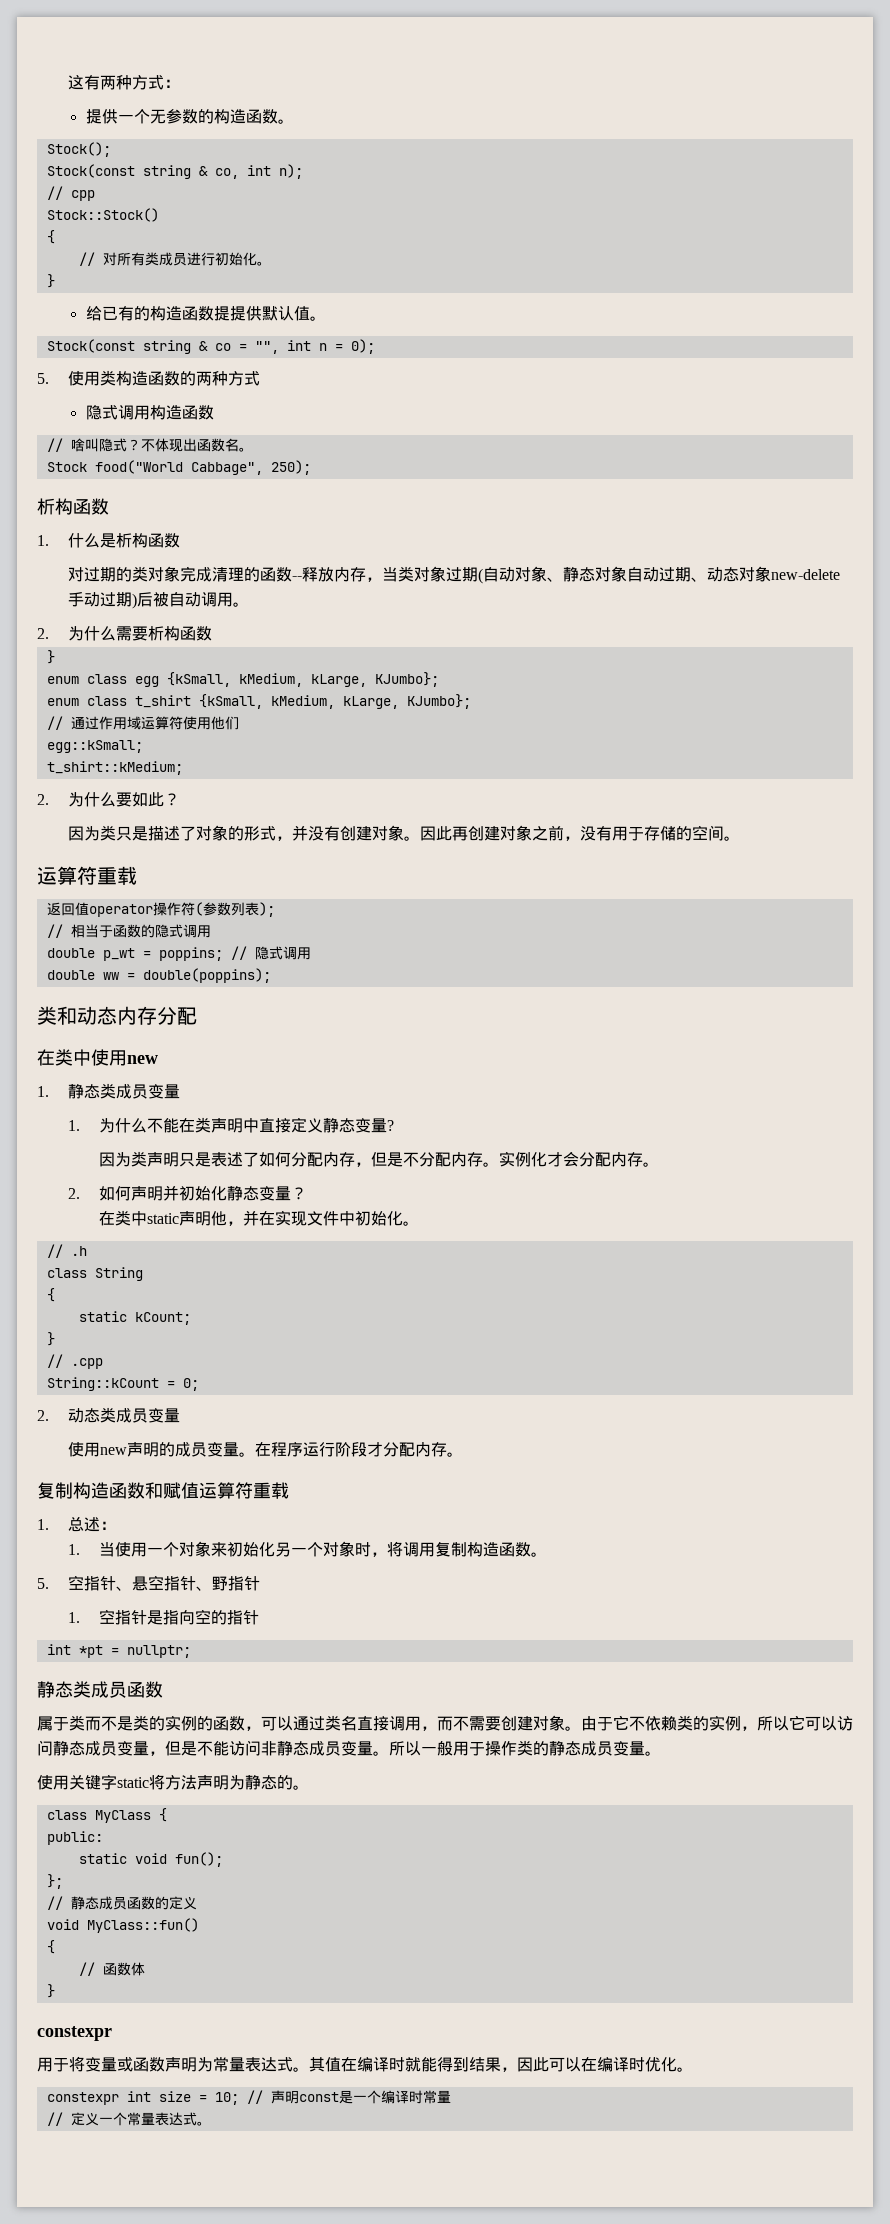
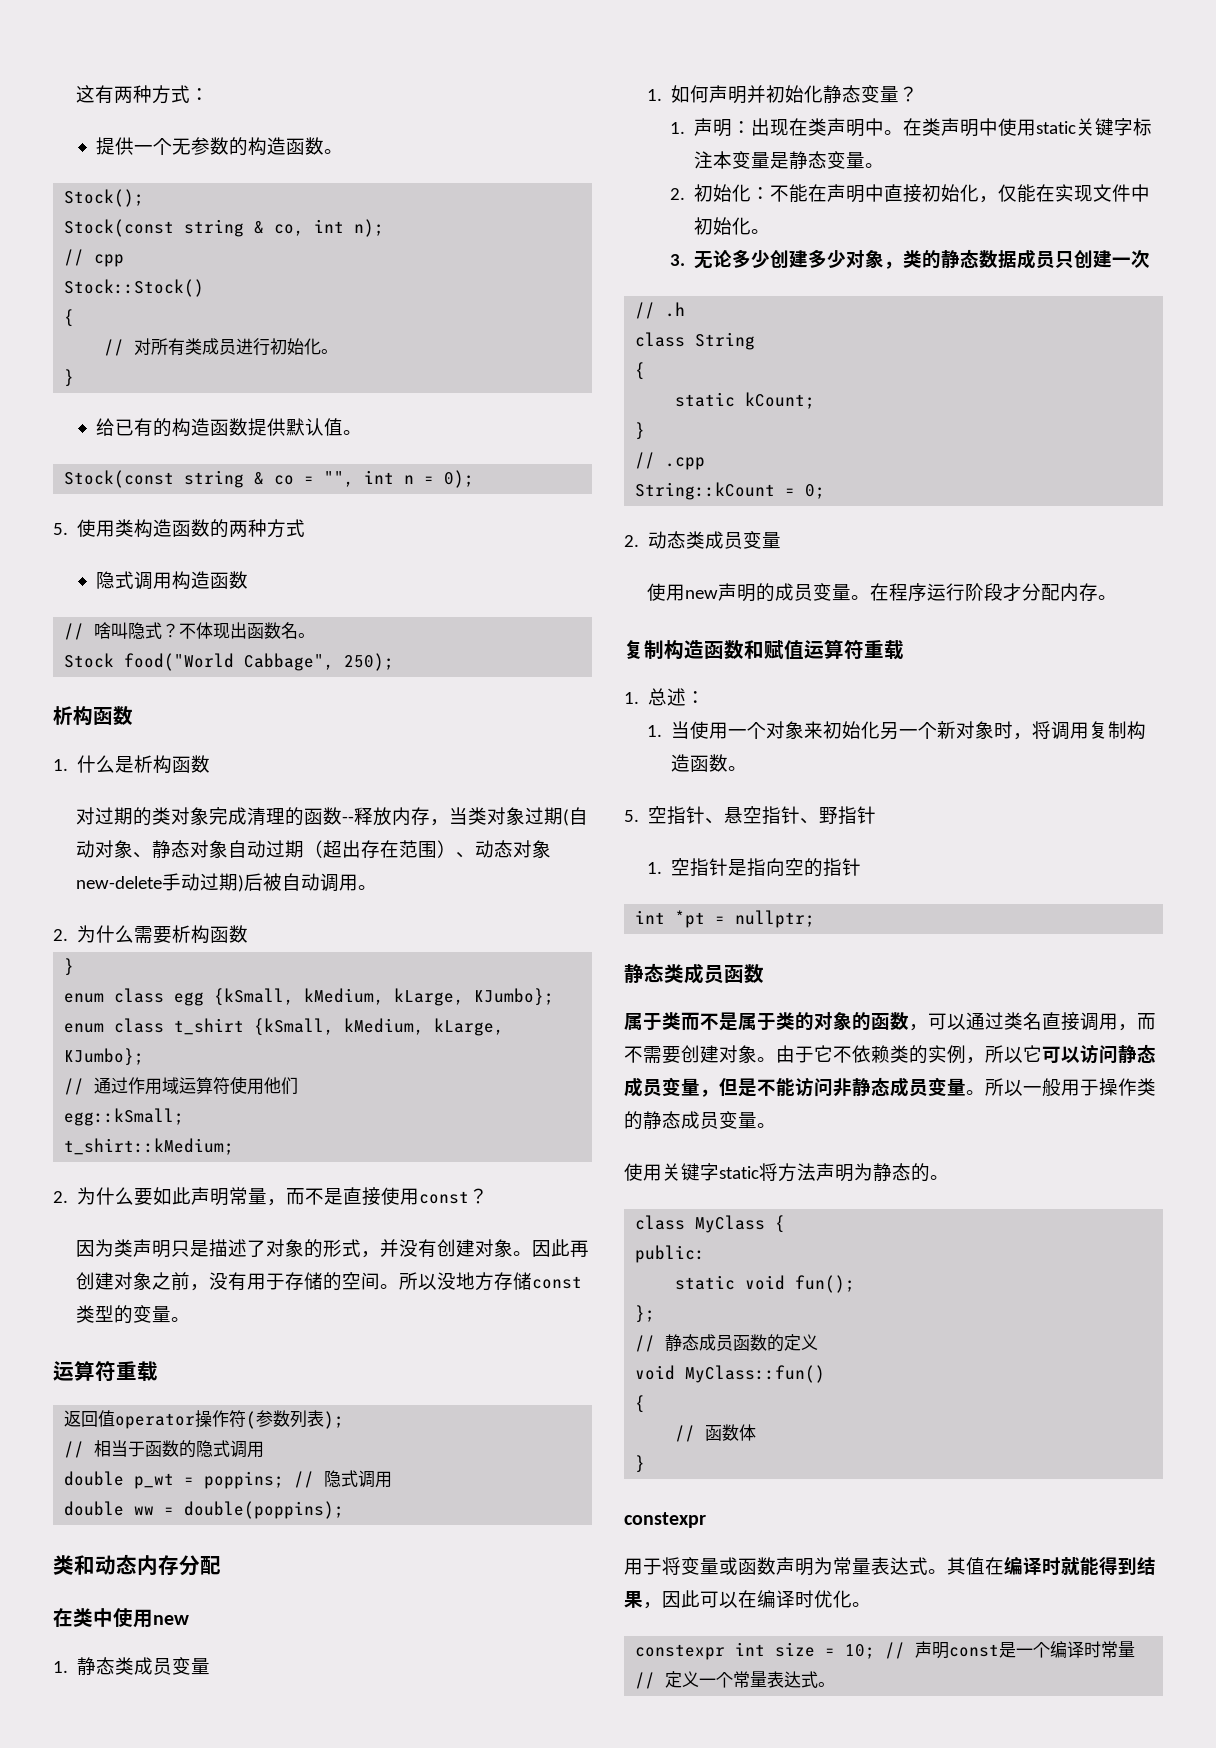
- 给已有的构造函数提提供默认值。
+ 给已有的构造函数提供默认值。
- 对过期的类对象完成清理的函数--释放内存，当类对象过期(自动对象、静态对象自动过期、动态对象new-delete手动过期)后被自动调用。
+ 对过期的类对象完成清理的函数--释放内存，当类对象过期(自动对象、静态对象自动过期（超出存在范围）、动态对象new-delete手动过期)后被自动调用。
- 2.为什么要如此？
- 因为类只是描述了对象的形式，并没有创建对象。
+ 2.为什么要如此声明常量，而不是直接使用const？
+ 因为类声明只是描述了对象的形式，并没有创建对象。
+ 所以没地方存储const类型的变量。
- 1.为什么不能在类声明中直接定义静态变量?
- 因为类声明只是表述了如何分配内存，但是不分配内存。实例化才会分配内存。
- 2.如何声明并初始化静态变量？
+ 1.如何声明并初始化静态变量？
- 在类中static声明他，并在实现文件中初始化。
+ 1.声明：出现在类声明中。在类声明中使用static关键字标注本变量是静态变量。
+ 2.初始化：不能在声明中直接初始化，仅能在实现文件中初始化。
+ 3.无论多少创建多少对象，类的静态数据成员只创建一次
- 1.当使用一个对象来初始化另一个对象时，将调用复制构造函数。
+ 1.当使用一个对象来初始化另一个新对象时，将调用复制构造函数。
- 属于类而不是类的实例的函数，可以通过类名直接调用，而不需要创建对象。
+ 属于类而不是属于类的对象的函数，可以通过类名直接调用，而不需要创建对象。

